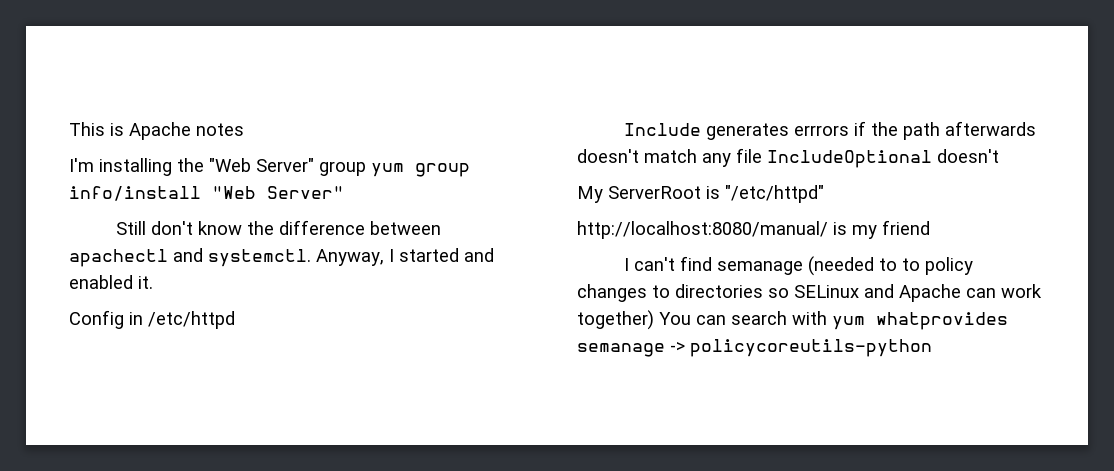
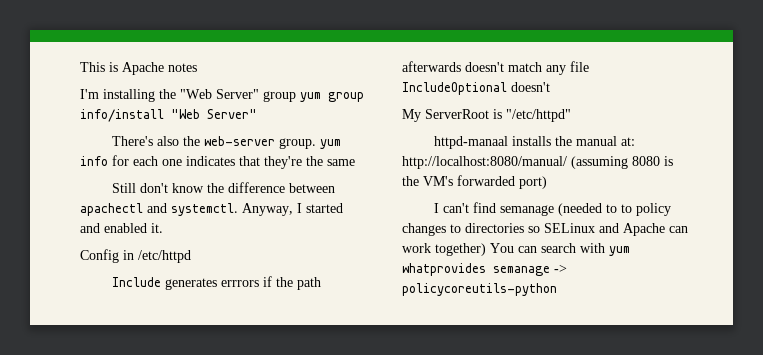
+ There's also the web-server group. yum info for each one indicates that they're the same
- http://localhost:8080/manual/ is my friend
+ httpd-manaal installs the manual at: http://localhost:8080/manual/ (assuming 8080 is the VM's forwarded port)

